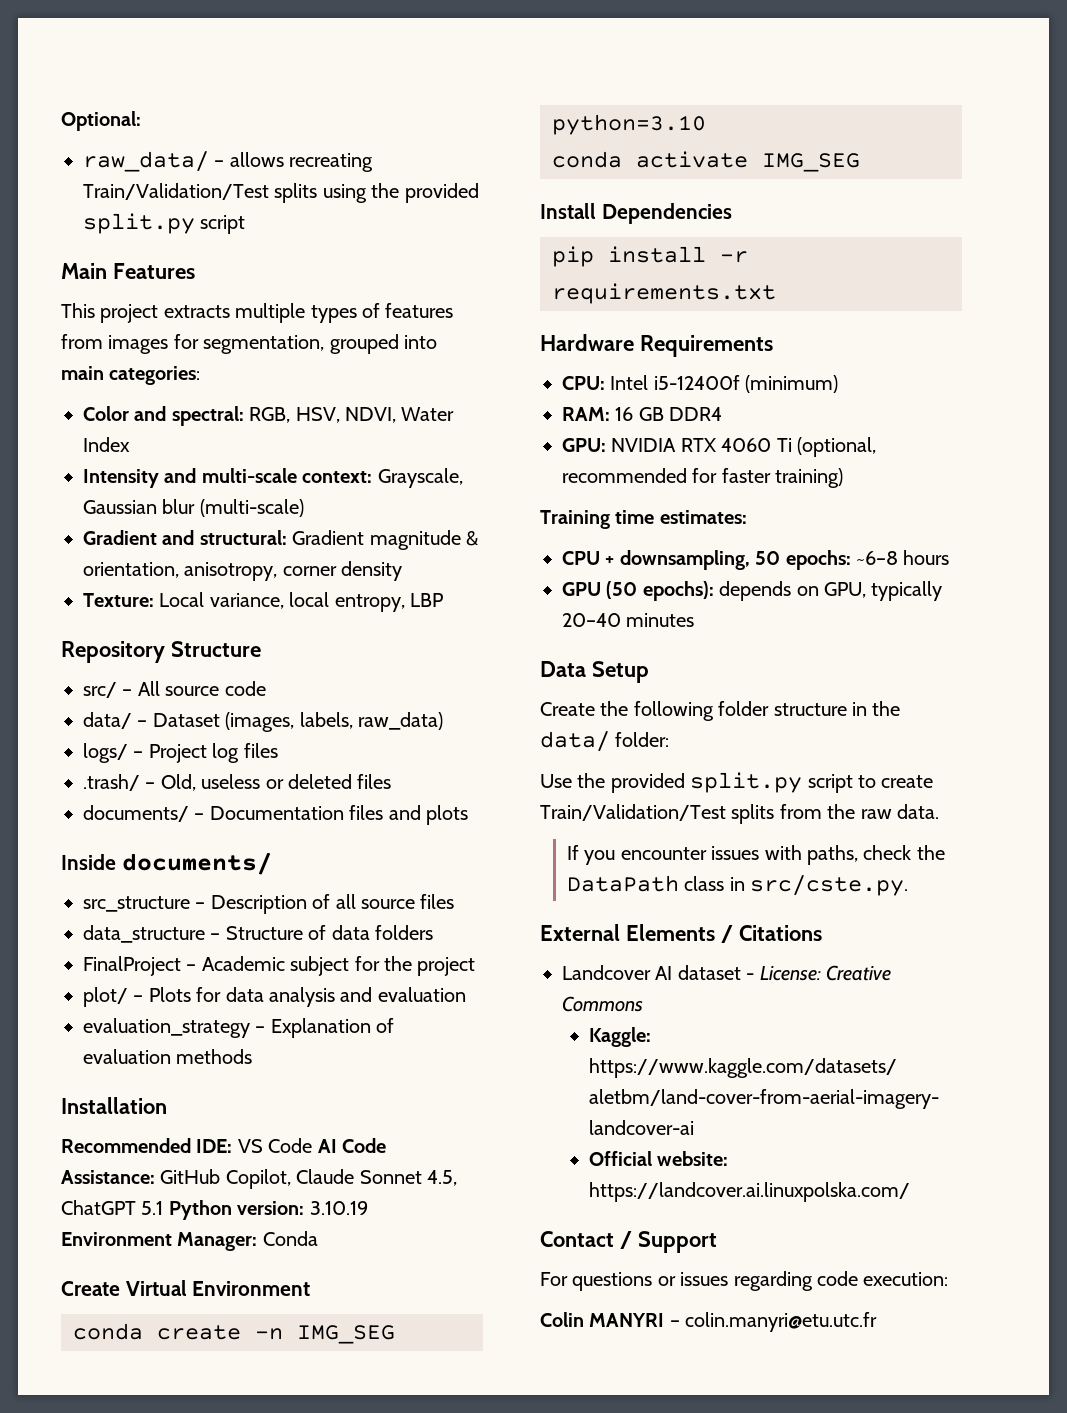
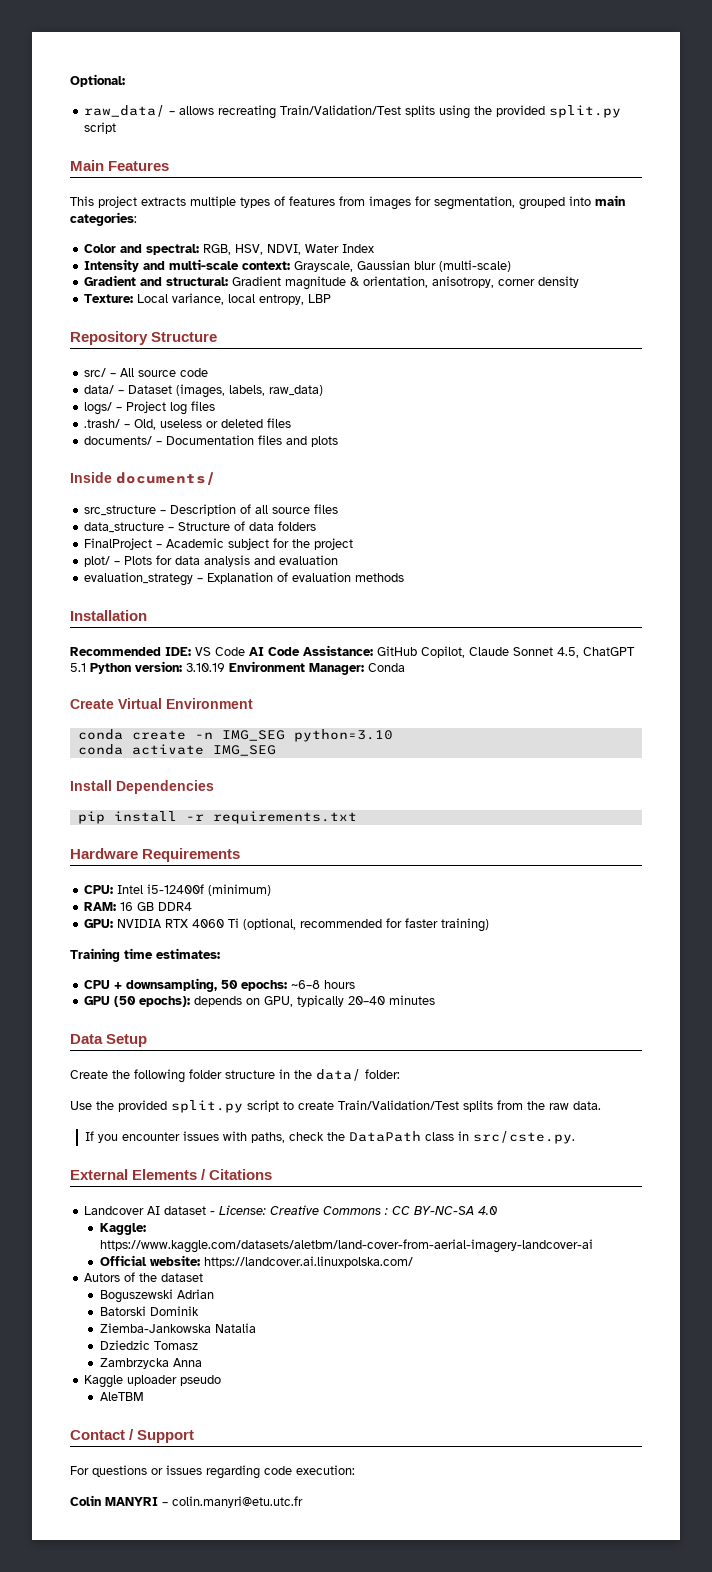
- Landcover AI dataset - License: Creative Commons
+ Landcover AI dataset - License: Creative Commons : CC BY-NC-SA 4.0
+ Autors of the dataset
+ Boguszewski Adrian
+ Batorski Dominik
+ Ziemba-Jankowska Natalia
+ Dziedzic Tomasz
+ Zambrzycka Anna
+ Kaggle uploader pseudo
+ AleTBM

